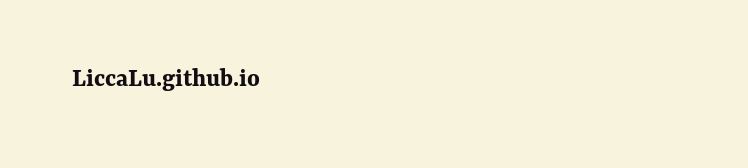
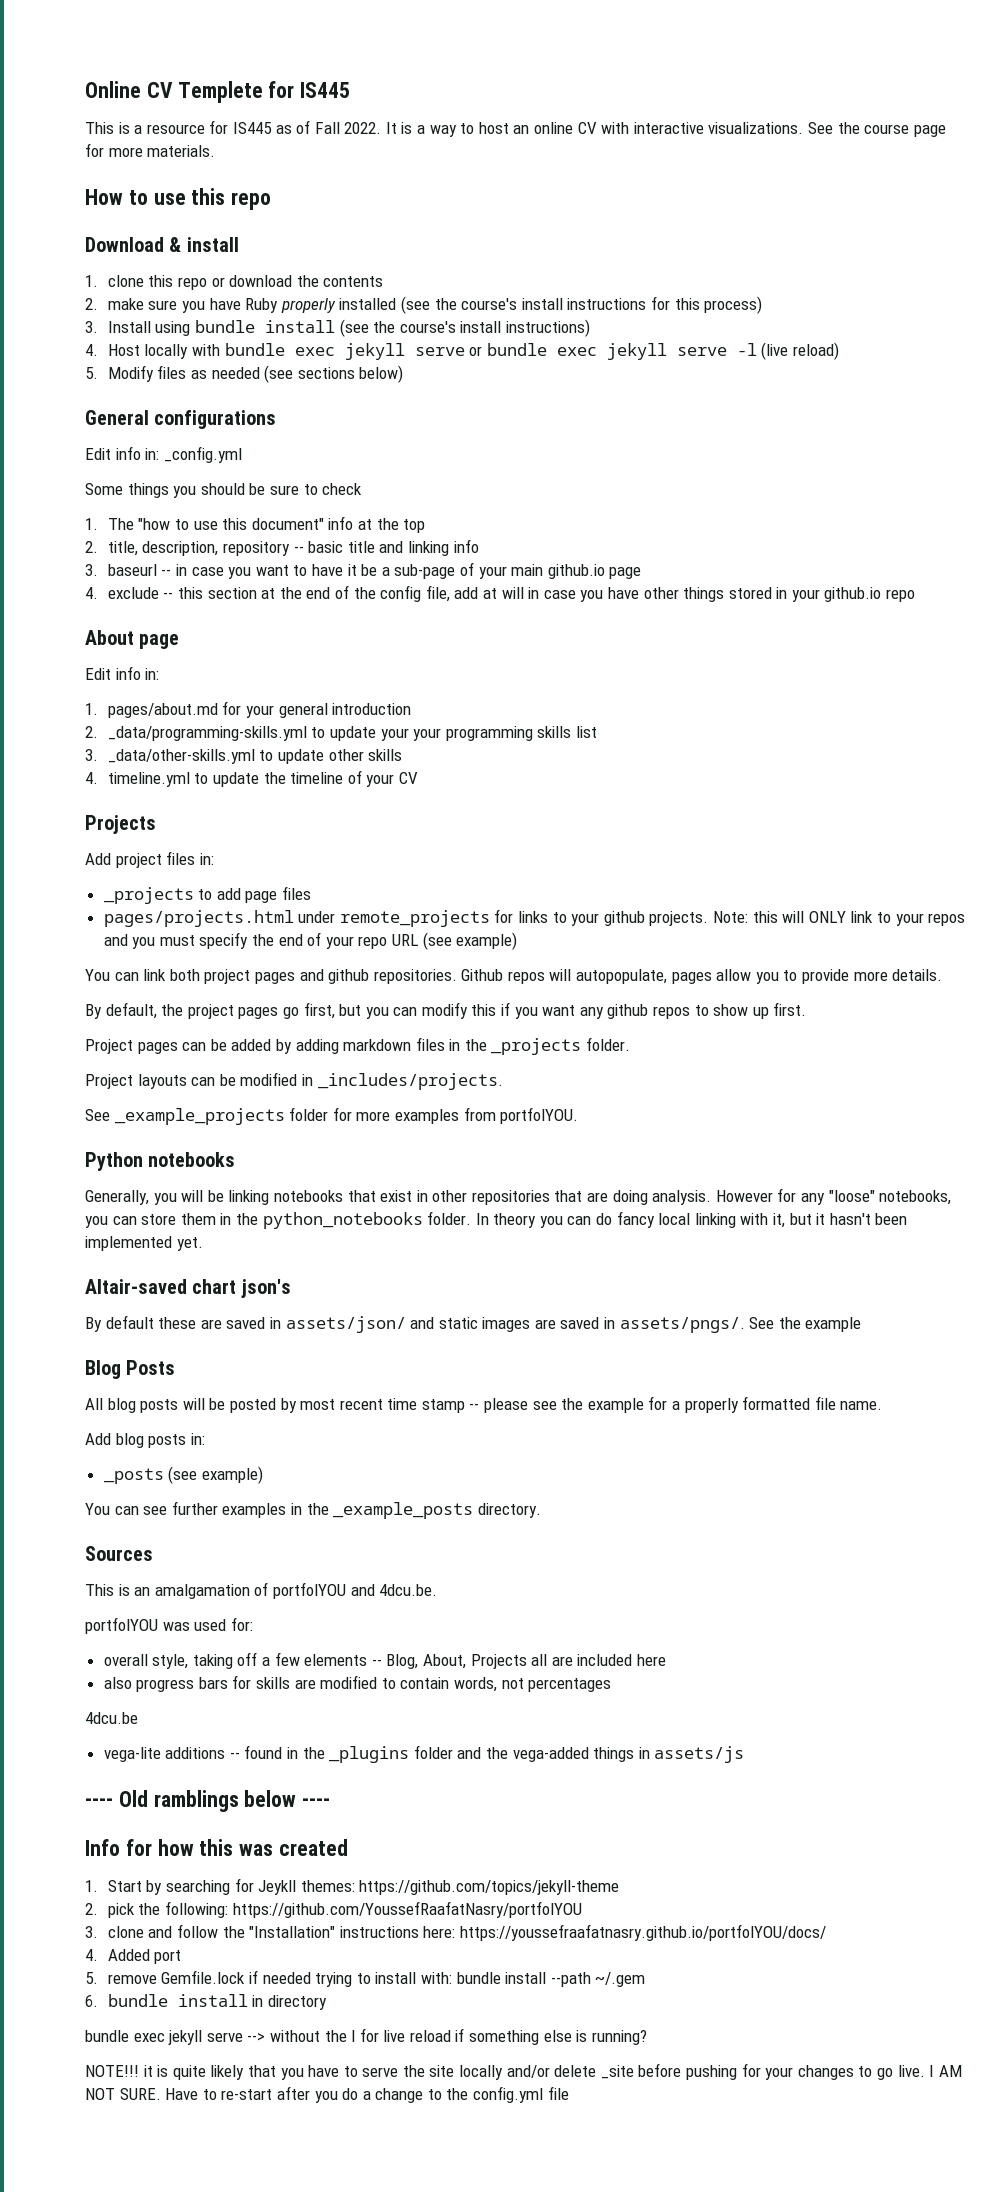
- LiccaLu.github.io
+ Online CV Templete for IS445
+ This is a resource for IS445 as of Fall 2022. It is a way to host an online CV with interactive visualizations. See the course page for more materials.
+ How to use this repo
+ Download & install
+ 1. clone this repo or download the contents
+ 2. make sure you have Ruby properly installed (see the course's install instructions for this process)
+ 3. Install using bundle install (see the course's install instructions)
+ 4. Host locally with bundle exec jekyll serve or bundle exec jekyll serve -l (live reload)
+ 5. Modify files as needed (see sections below)
+ General configurations
+ Edit info in: _config.yml
+ Some things you should be sure to check
+ 1. The "how to use this document" info at the top
+ 2. title, description, repository -- basic title and linking info
+ 3. baseurl -- in case you want to have it be a sub-page of your main github.io page
+ 4. exclude -- this section at the end of the config file, add at will in case you have other things stored in your github.io repo
+ About page
+ Edit info in:
+ 1. pages/about.md for your general introduction
+ 2. _data/programming-skills.yml to update your your programming skills list
+ 3. _data/other-skills.yml to update other skills
+ 4. timeline.yml to update the timeline of your CV
+ Projects
+ Add project files in:
+ _projects to add page files
+ pages/projects.html under remote_projects for links to your github projects. Note: this will ONLY link to your repos and you must specify the end of your repo URL (see example)
+ You can link both project pages and github repositories. Github repos will autopopulate, pages allow you to provide more details.
+ By default, the project pages go first, but you can modify this if you want any github repos to show up first.
+ Project pages can be added by adding markdown files in the _projects folder.
+ Project layouts can be modified in _includes/projects.
+ See _example_projects folder for more examples from portfolYOU.
+ Python notebooks
+ Generally, you will be linking notebooks that exist in other repositories that are doing analysis. However for any "loose" notebooks, you can store them in the python_notebooks folder. In theory you can do fancy local linking with it, but it hasn't been implemented yet.
+ Altair-saved chart json's
+ By default these are saved in assets/json/ and static images are saved in assets/pngs/. See the example
+ Blog Posts
+ All blog posts will be posted by most recent time stamp -- please see the example for a properly formatted file name.
+ Add blog posts in:
+ _posts (see example)
+ You can see further examples in the _example_posts directory.
+ Sources
+ This is an amalgamation of portfolYOU and 4dcu.be.
+ portfolYOU was used for:
+ overall style, taking off a few elements -- Blog, About, Projects all are included here
+ also progress bars for skills are modified to contain words, not percentages
+ 4dcu.be
+ vega-lite additions -- found in the _plugins folder and the vega-added things in assets/js
+ ---- Old ramblings below ----
+ Info for how this was created
+ 1. Start by searching for Jeykll themes: https://github.com/topics/jekyll-theme
+ 2. pick the following: https://github.com/YoussefRaafatNasry/portfolYOU
+ 3. clone and follow the "Installation" instructions here: https://youssefraafatnasry.github.io/portfolYOU/docs/
+ 4. Added port
+ 5. remove Gemfile.lock if needed trying to install with: bundle install --path ~/.gem
+ 6. bundle install in directory
+ bundle exec jekyll serve --> without the l for live reload if something else is running?
+ NOTE!!! it is quite likely that you have to serve the site locally and/or delete _site before pushing for your changes to go live. I AM NOT SURE. Have to re-start after you do a change to the config.yml file

